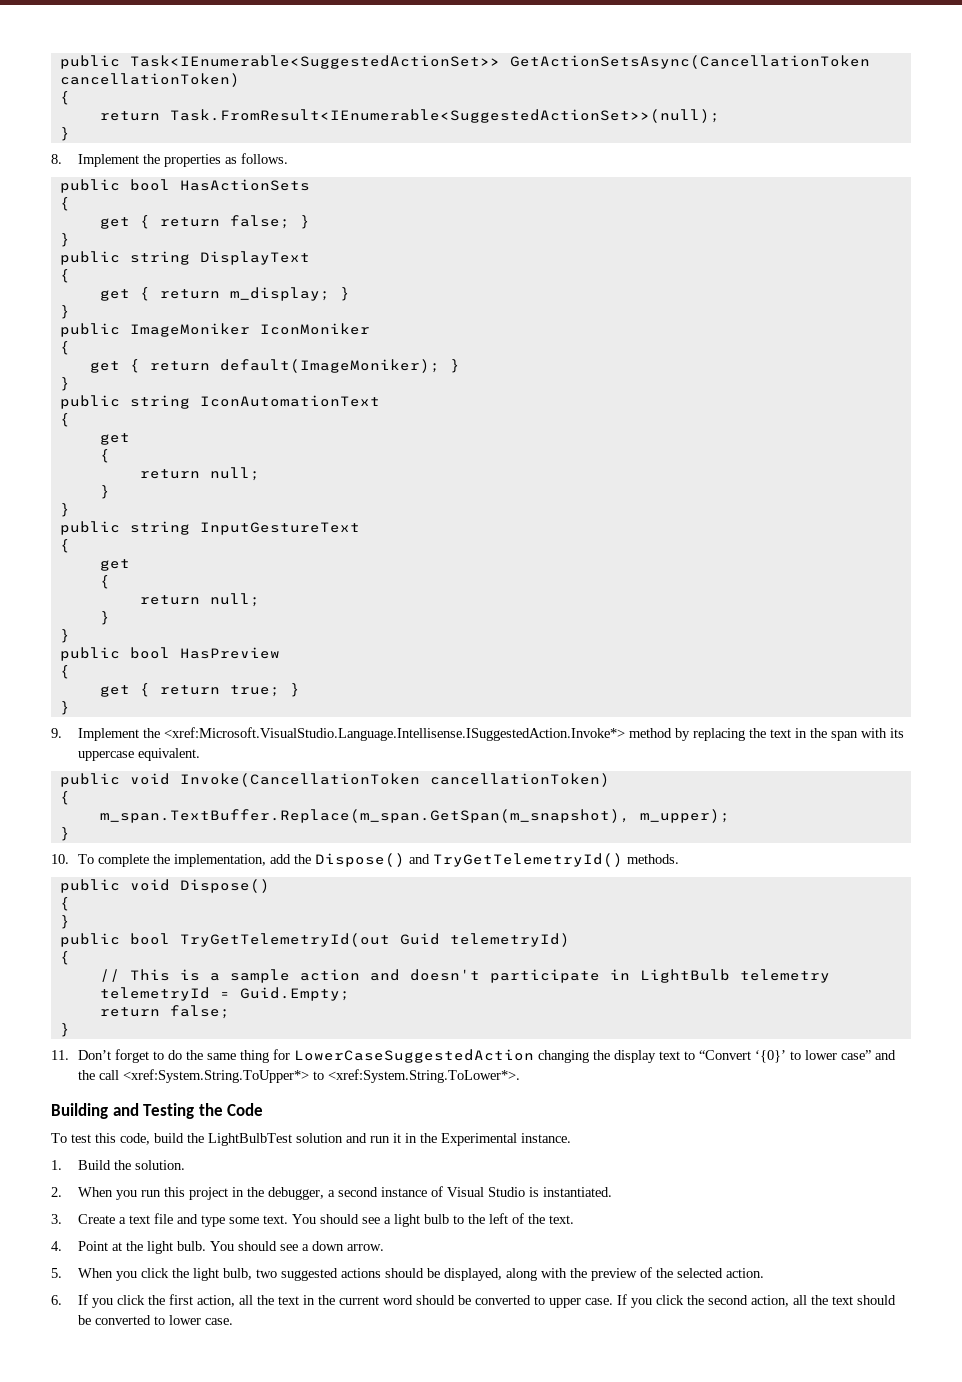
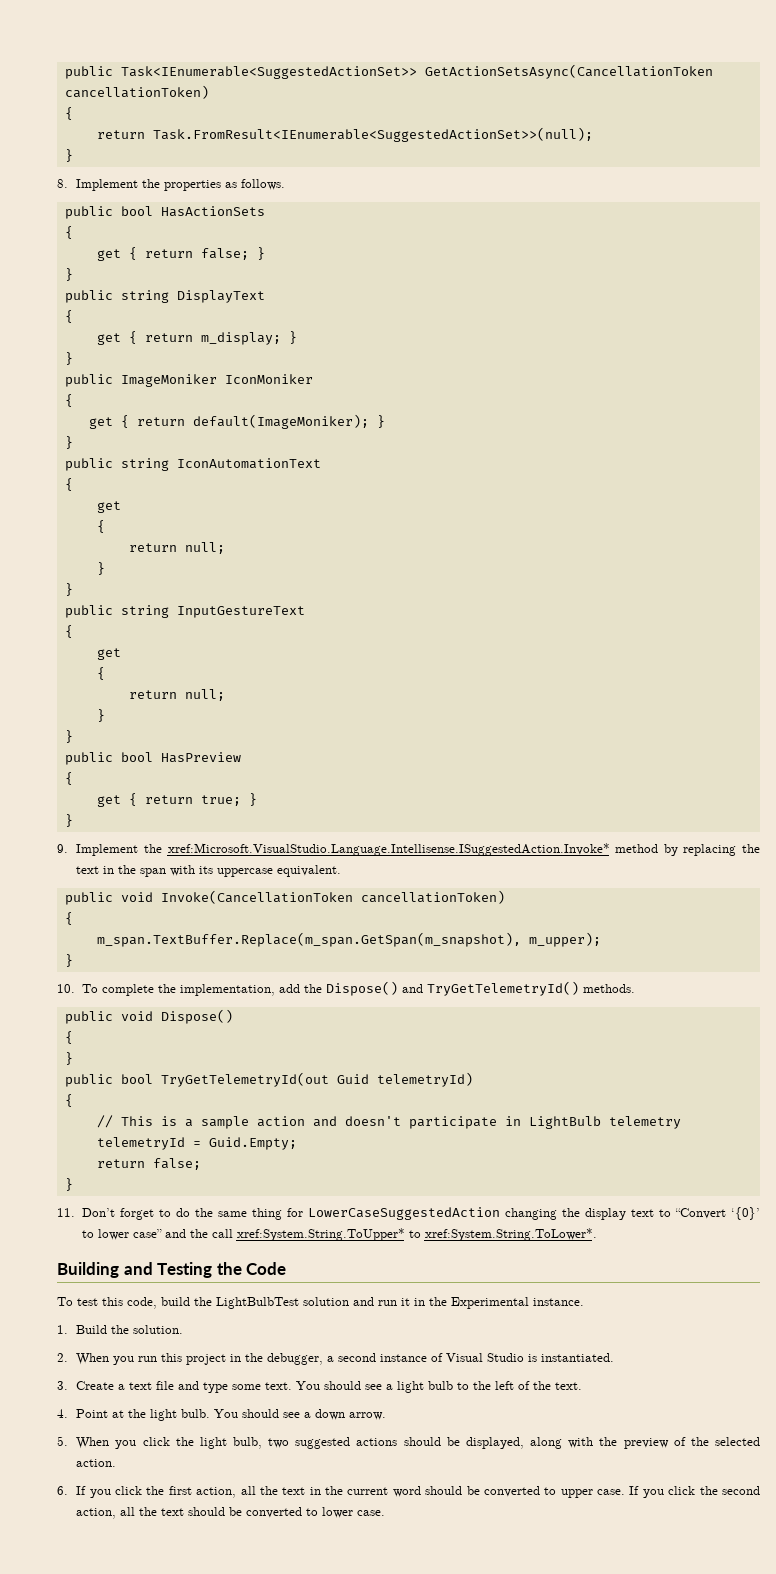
- 9. Implement the <xref:Microsoft.VisualStudio.Language.Intellisense.ISuggestedAction.Invoke*> method by replacing the text in the span with its uppercase equivalent.
+ 9. Implement the xref:Microsoft.VisualStudio.Language.Intellisense.ISuggestedAction.Invoke* method by replacing the text in the span with its uppercase equivalent.
- 11. Don’t forget to do the same thing for LowerCaseSuggestedAction changing the display text to “Convert ‘{0}’ to lower case” and the call <xref:System.String.ToUpper*> to <xref:System.String.ToLower*>.
+ 11. Don’t forget to do the same thing for LowerCaseSuggestedAction changing the display text to “Convert ‘{0}’ to lower case” and the call xref:System.String.ToUpper* to xref:System.String.ToLower*.

